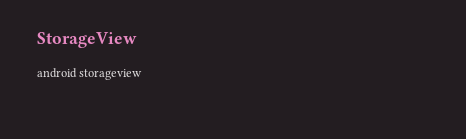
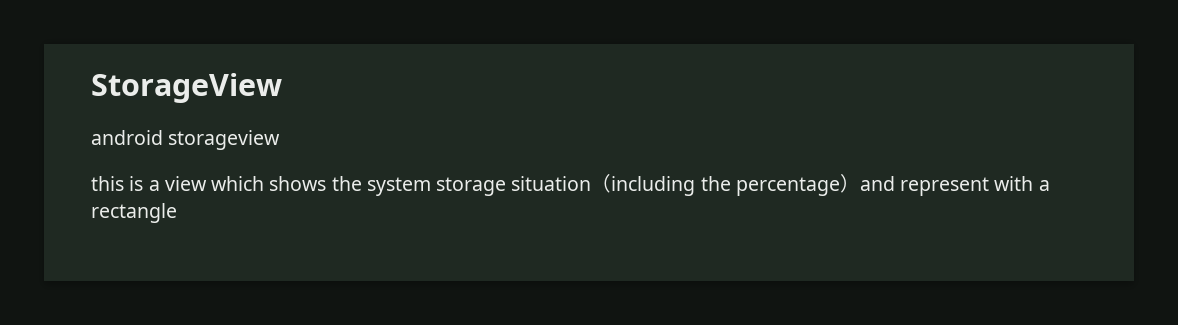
+ this is a view which shows the system storage situation（including the percentage）and represent with a rectangle

